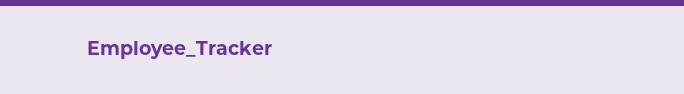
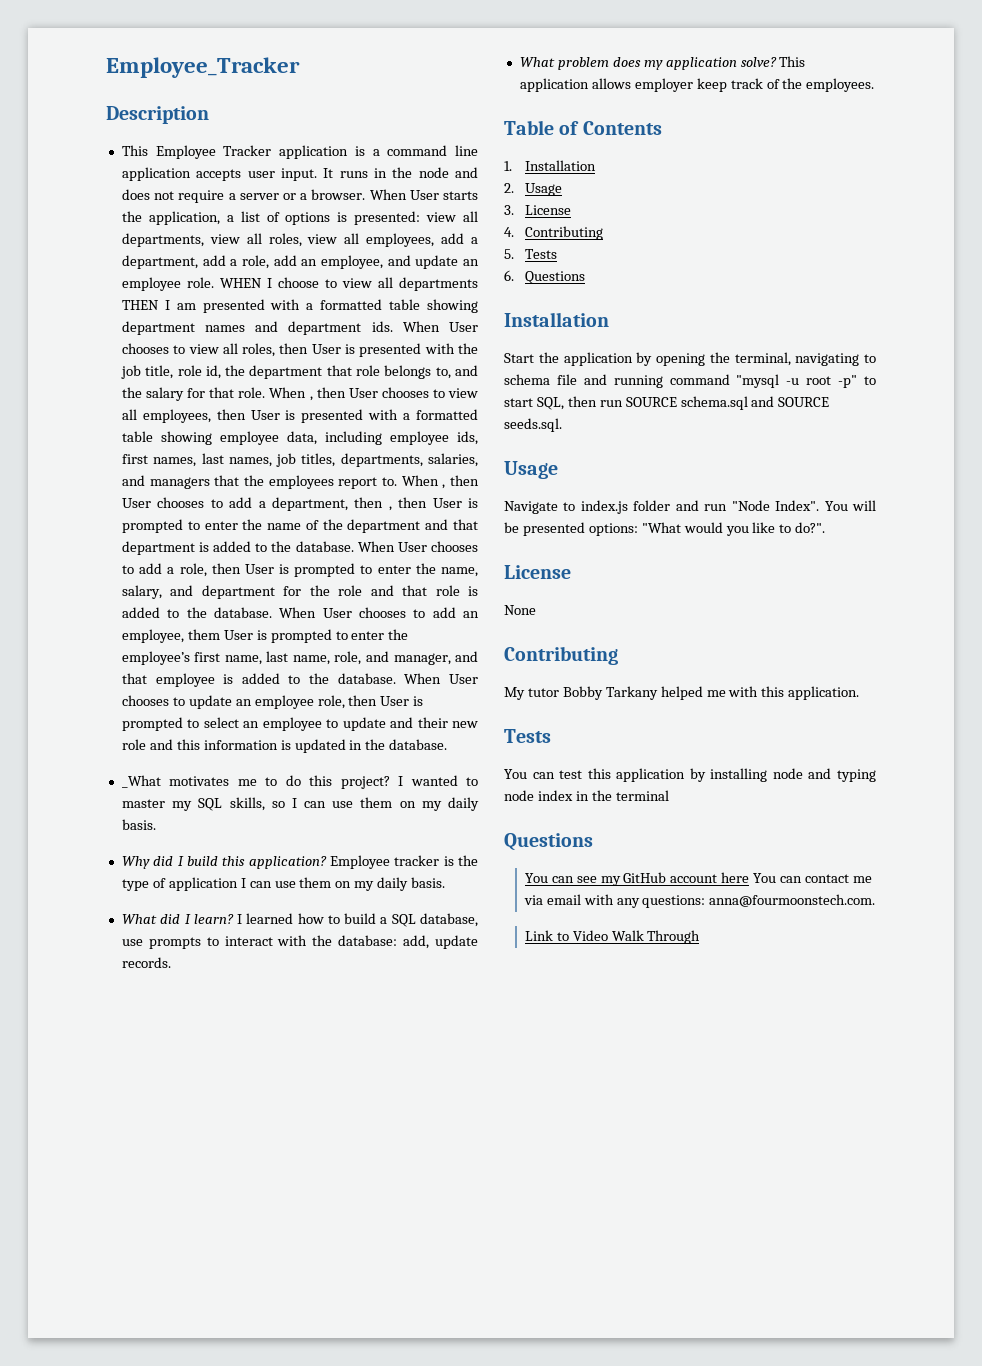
+ Description
+ This Employee Tracker application is a command line application accepts user input. It runs in the node and does not require a server or a browser. When User starts the application, a list of options is presented: view all departments, view all roles, view all employees, add a department, add a role, add an employee, and update an employee role. WHEN I choose to view all departments THEN I am presented with a formatted table showing department names and department ids. When User chooses to view all roles, then User is presented with the job title, role id, the department that role belongs to, and the salary for that role. When , then User chooses to view all employees, then User is presented with a formatted table showing employee data, including employee ids, first names, last names, job titles, departments, salaries, and managers that the employees report to. When , then User chooses to add a department, then , then User is prompted to enter the name of the department and that department is added to the database. When User chooses to add a role, then User is prompted to enter the name, salary, and department for the role and that role is added to the database. When User chooses to add an employee, them User is prompted to enter the employee’s first name, last name, role, and manager, and that employee is added to the database. When User chooses to update an employee role, then User is prompted to select an employee to update and their new role and this information is updated in the database.
+ _What motivates me to do this project? I wanted to master my SQL skills, so I can use them on my daily basis.
+ Why did I build this application? Employee tracker is the type of application I can use them on my daily basis.
+ What did I learn? I learned how to build a SQL database, use prompts to interact with the database: add, update records.
+ What problem does my application solve? This application allows employer keep track of the employees.
+ Table of Contents
+ 1. Installation
+ 2. Usage
+ 3. License
+ 4. Contributing
+ 5. Tests
+ 6. Questions
+ Installation
+ Start the application by opening the terminal, navigating to schema file and running command "mysql -u root -p" to start SQL, then run SOURCE schema.sql and SOURCE seeds.sql.
+ Usage
+ Navigate to index.js folder and run "Node Index". You will be presented options: "What would you like to do?".
+ License
+ None
+ Contributing
+ My tutor Bobby Tarkany helped me with this application.
+ Tests
+ You can test this application by installing node and typing node index in the terminal
+ Questions
+ You can see my GitHub account here You can contact me via email with any questions: anna@fourmoonstech.com.
+ Link to Video Walk Through

